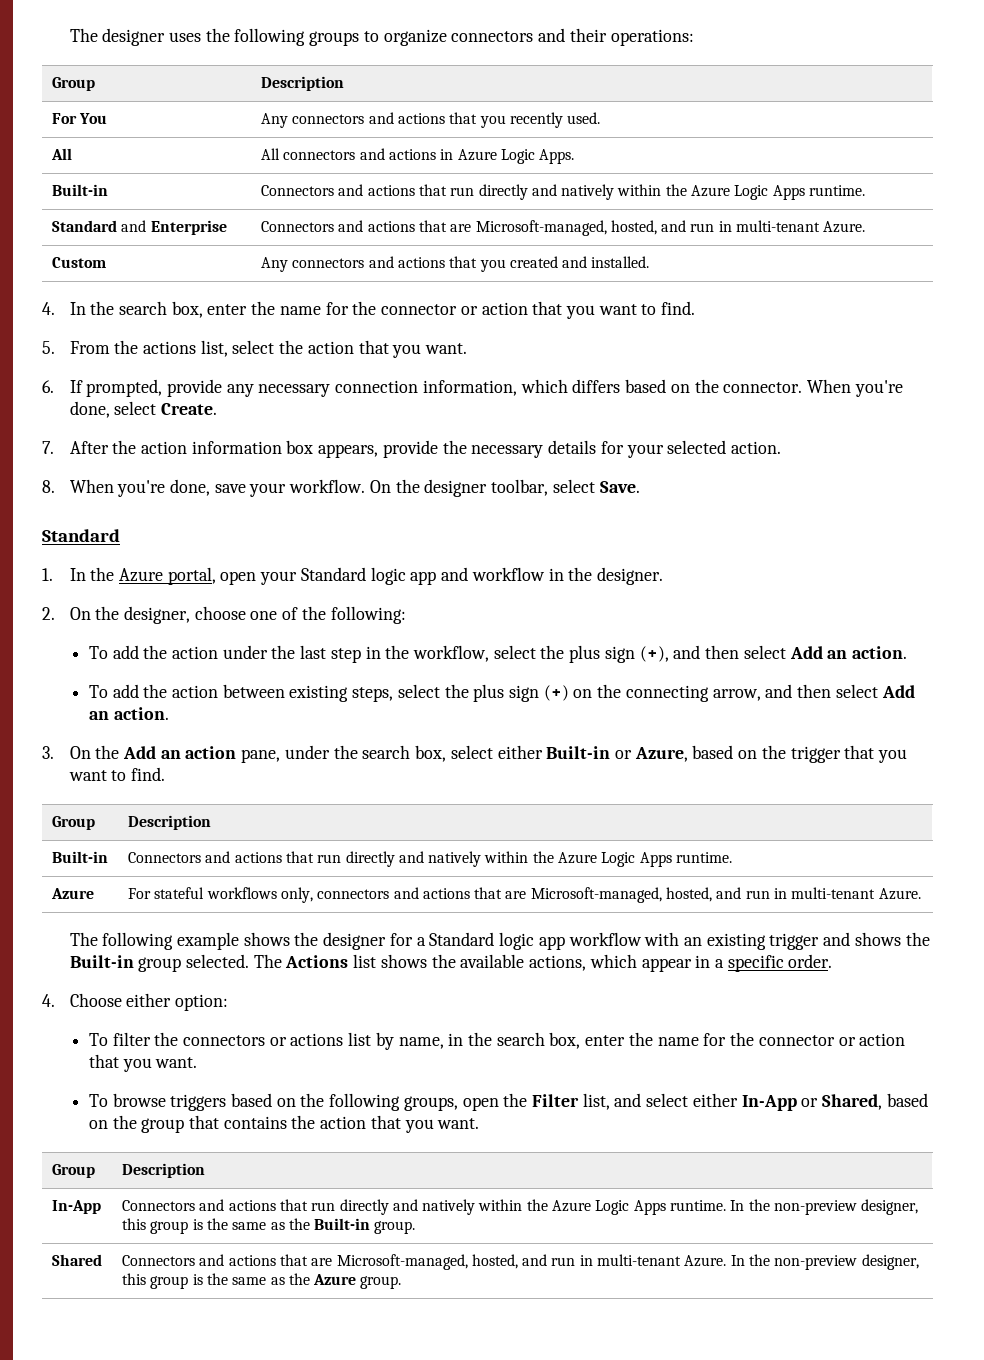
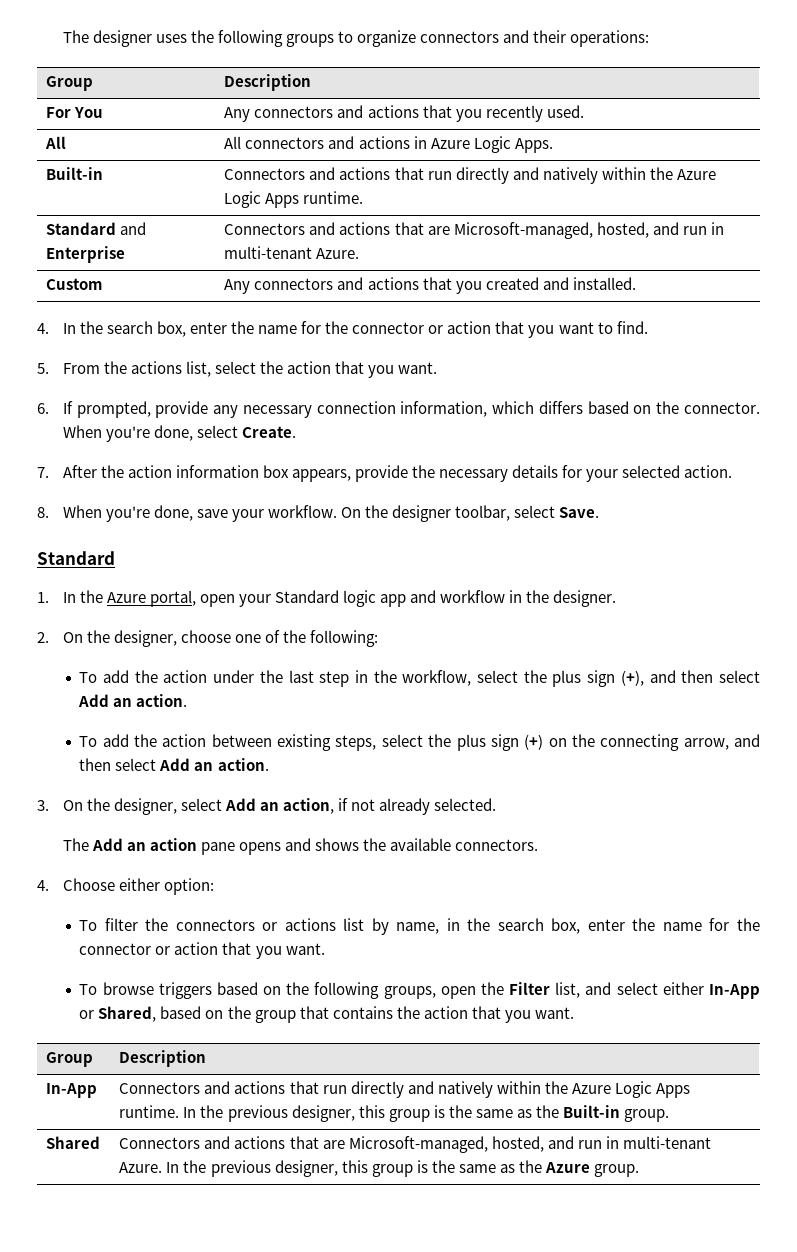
- 3. On the Add an action pane, under the search box, select either Built-in or Azure, based on the trigger that you want to find.
- Group | Description
- Built-in | Connectors and actions that run directly and natively within the Azure Logic Apps runtime.
- Azure | For stateful workflows only, connectors and actions that are Microsoft-managed, hosted, and run in multi-tenant Azure.
- The following example shows the designer for a Standard logic app workflow with an existing trigger and shows the Built-in group selected. The Actions list shows the available actions, which appear in a specific order.
+ 3. On the designer, select Add an action, if not already selected.
+ The Add an action pane opens and shows the available connectors.
- In-App | Connectors and actions that run directly and natively within the Azure Logic Apps runtime. In the non-preview designer, this group is the same as the Built-in group.
+ In-App | Connectors and actions that run directly and natively within the Azure Logic Apps runtime. In the previous designer, this group is the same as the Built-in group.
- Shared | Connectors and actions that are Microsoft-managed, hosted, and run in multi-tenant Azure. In the non-preview designer, this group is the same as the Azure group.
+ Shared | Connectors and actions that are Microsoft-managed, hosted, and run in multi-tenant Azure. In the previous designer, this group is the same as the Azure group.

